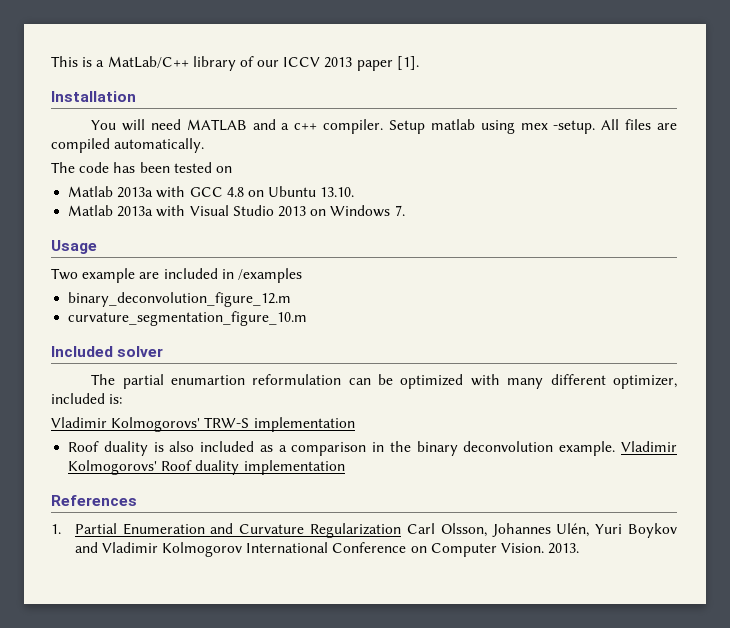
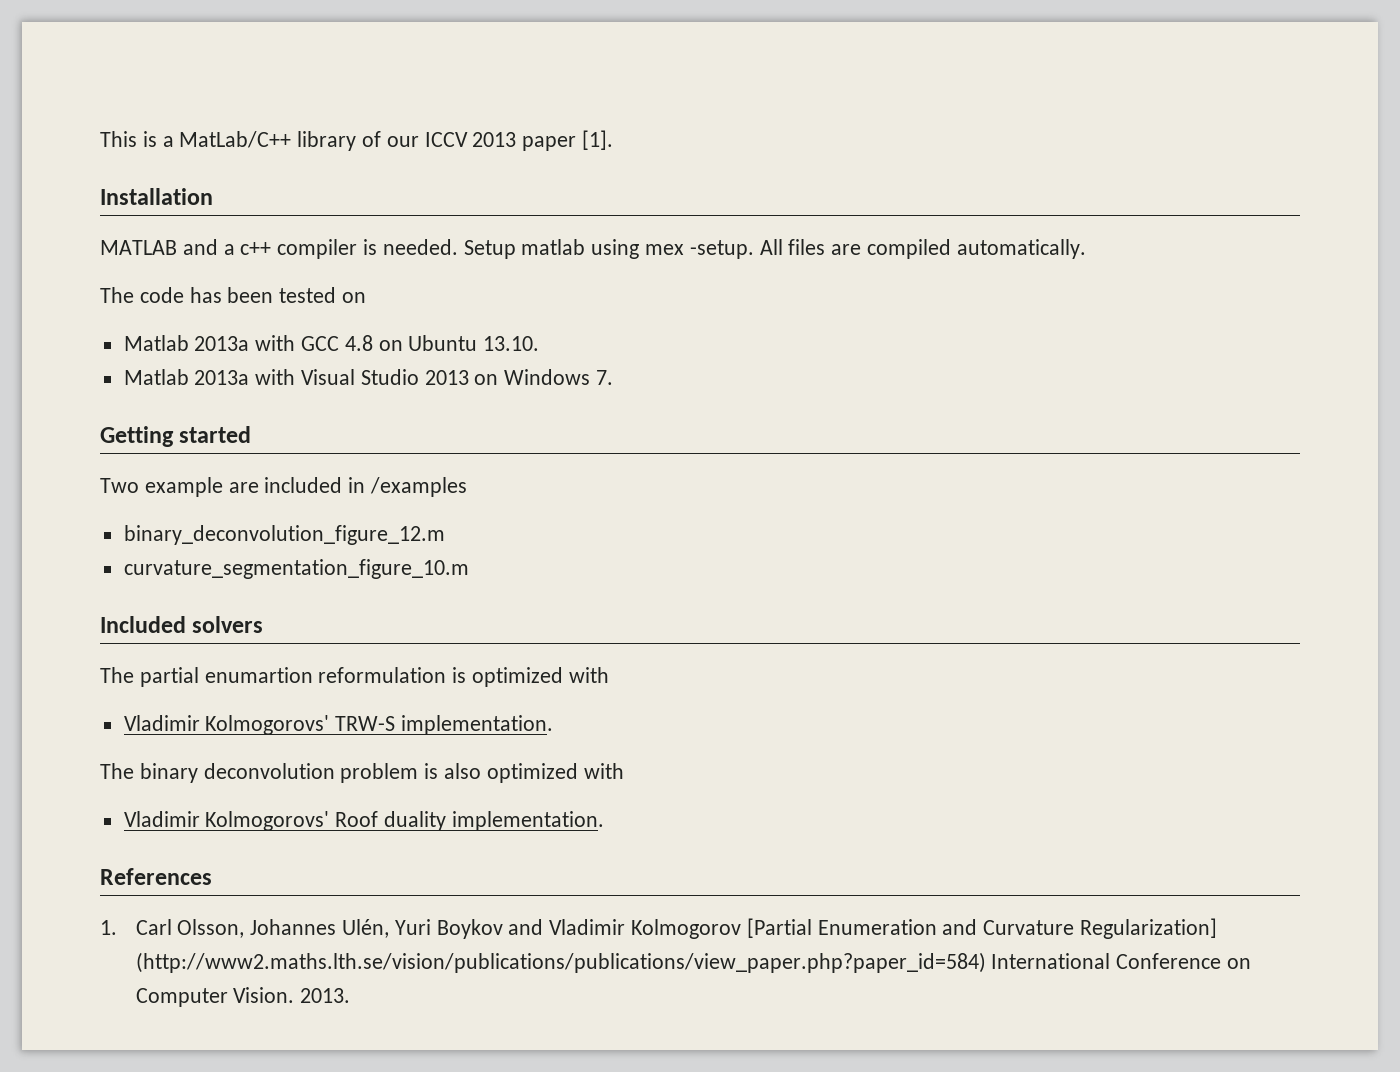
- You will need MATLAB and a c++ compiler.
+ MATLAB and a c++ compiler is needed.
- Usage
+ Getting started
- Included solver
+ Included solvers
- The partial enumartion reformulation can be optimized with many different optimizer, included is:
- Vladimir Kolmogorovs' TRW-S implementation
- Roof duality is also included as a comparison in the binary deconvolution example. Vladimir Kolmogorovs' Roof duality implementation
+ The partial enumartion reformulation is optimized with
+ Vladimir Kolmogorovs' TRW-S implementation.
+ The binary deconvolution problem is also optimized with
+ Vladimir Kolmogorovs' Roof duality implementation.
- 1. Partial Enumeration and Curvature Regularization Carl Olsson, Johannes Ulén, Yuri Boykov and Vladimir Kolmogorov International Conference on Computer Vision.
+ 1. Carl Olsson, Johannes Ulén, Yuri Boykov and Vladimir Kolmogorov [Partial Enumeration and Curvature Regularization] (http://www2.maths.lth.se/vision/publications/publications/view_paper.php?paper_id=584) International Conference on Computer Vision.

